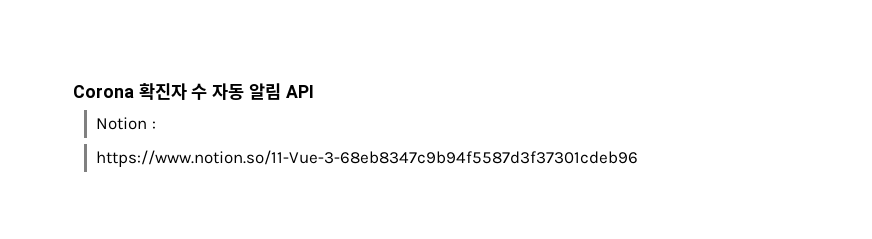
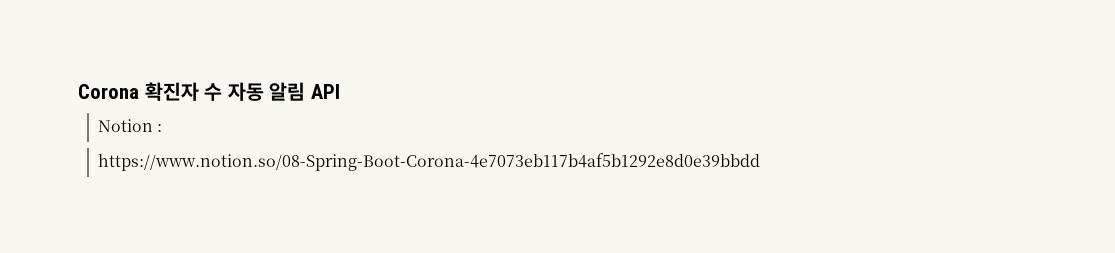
- https://www.notion.so/11-Vue-3-68eb8347c9b94f5587d3f37301cdeb96
+ https://www.notion.so/08-Spring-Boot-Corona-4e7073eb117b4af5b1292e8d0e39bbdd

